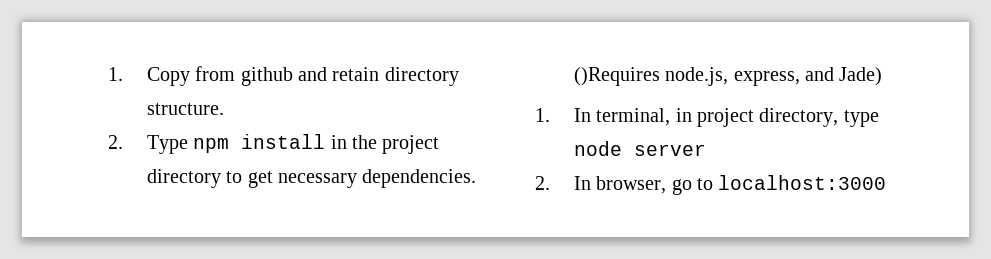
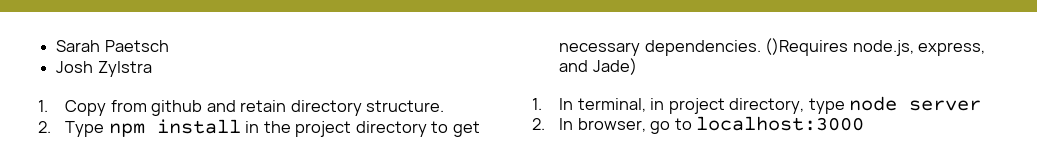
+ Sarah Paetsch
+ Josh Zylstra

